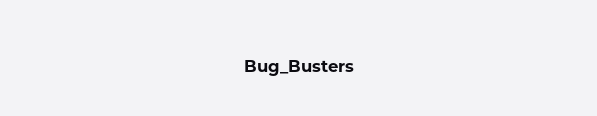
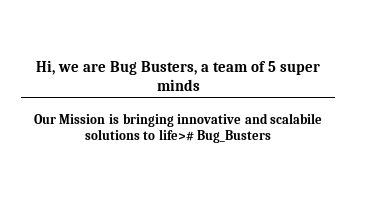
- Bug_Busters
+ Hi, we are Bug Busters, a team of 5 super minds
+ Our Mission is bringing innovative and scalabile solutions to life># Bug_Busters

